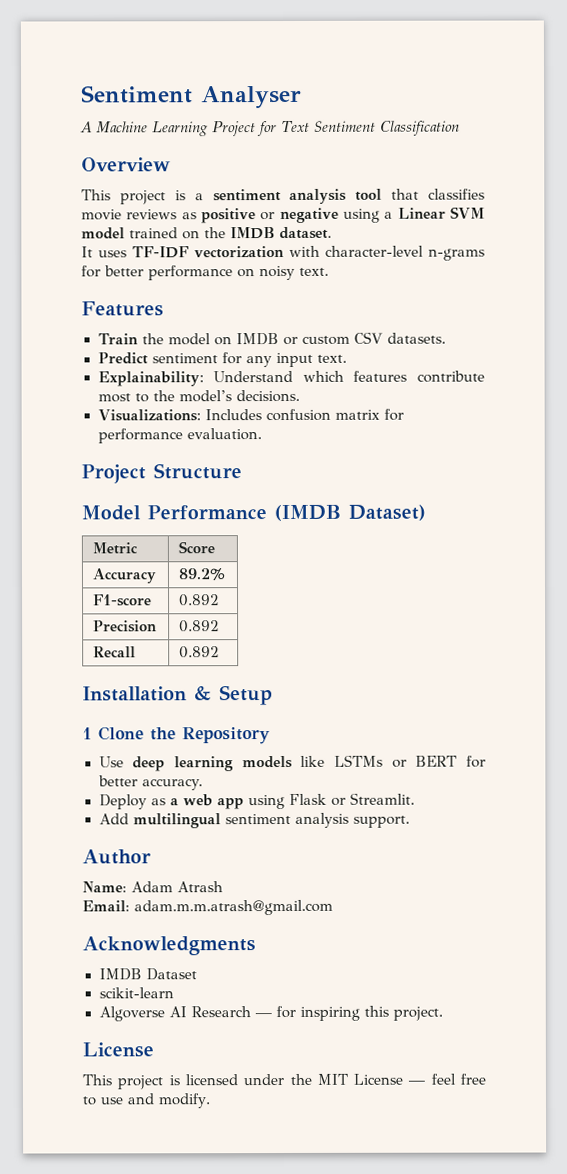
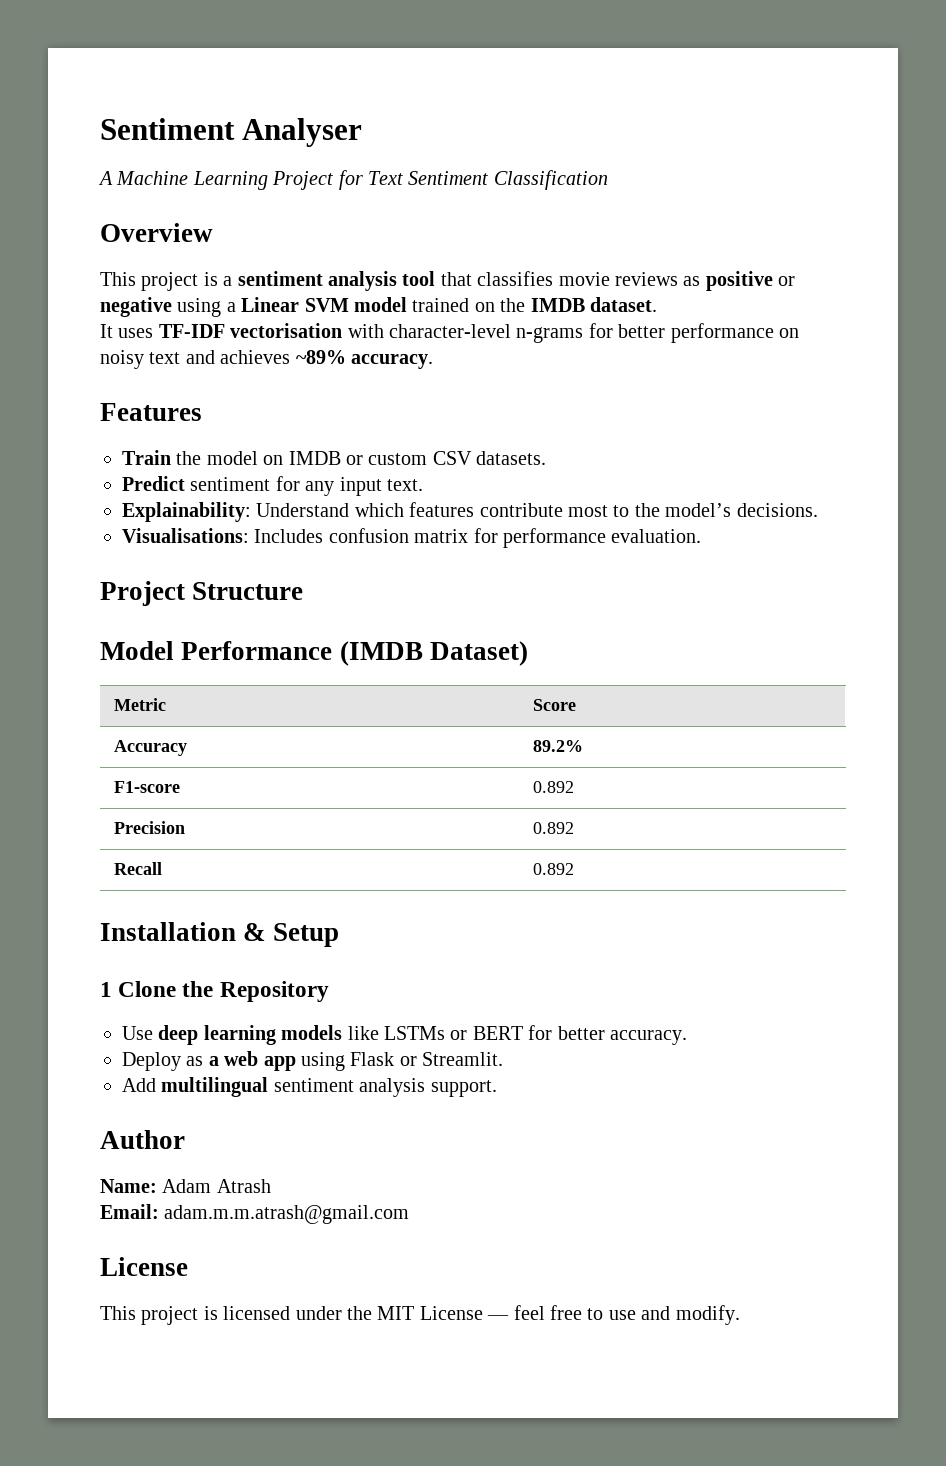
- It uses TF-IDF vectorization with character-level n-grams for better performance on noisy text.
+ It uses TF-IDF vectorisation with character-level n-grams for better performance on noisy text and achieves ~89% accuracy.
- Visualizations: Includes confusion matrix for performance evaluation.
+ Visualisations: Includes confusion matrix for performance evaluation.
- Acknowledgments
- IMDB Dataset
- scikit-learn
- Algoverse AI Research — for inspiring this project.

